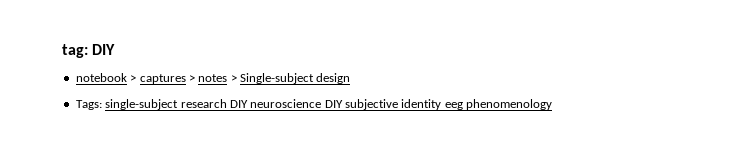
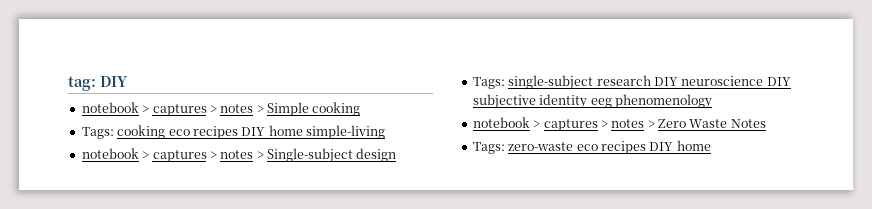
+ notebook > captures > notes > Simple cooking
+ Tags: cooking eco recipes DIY home simple-living
+ notebook > captures > notes > Zero Waste Notes
+ Tags: zero-waste eco recipes DIY home

